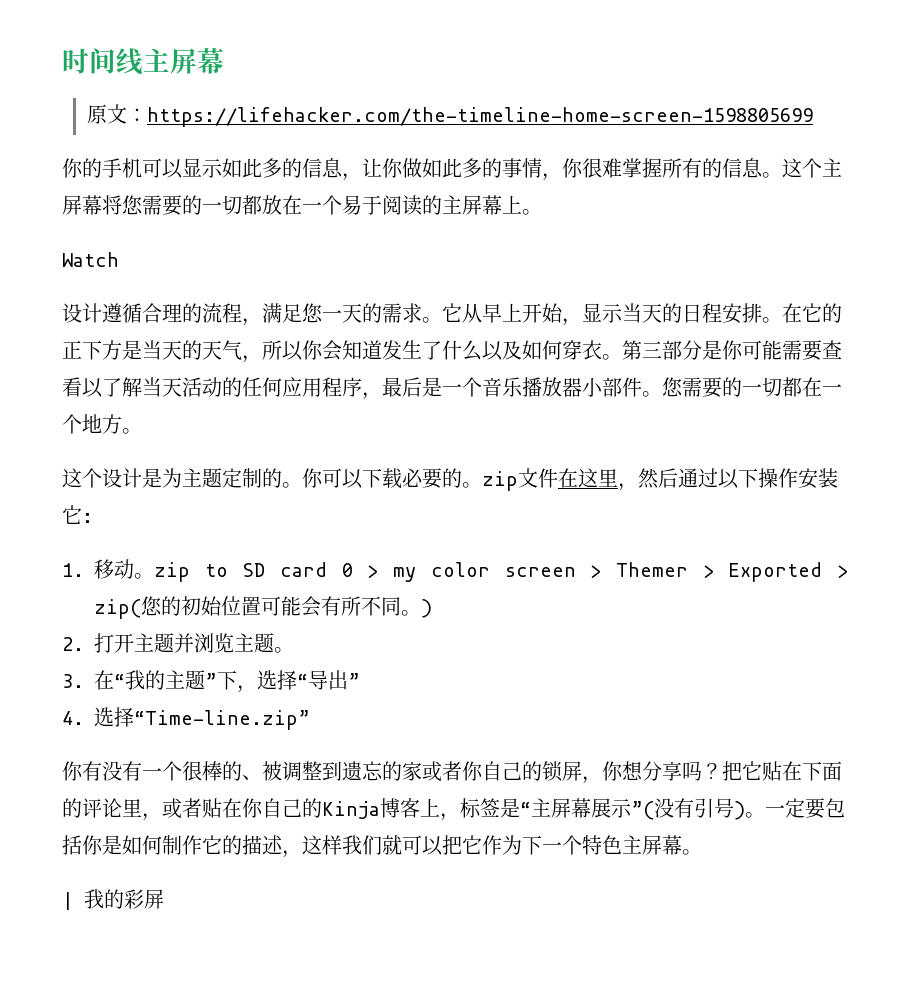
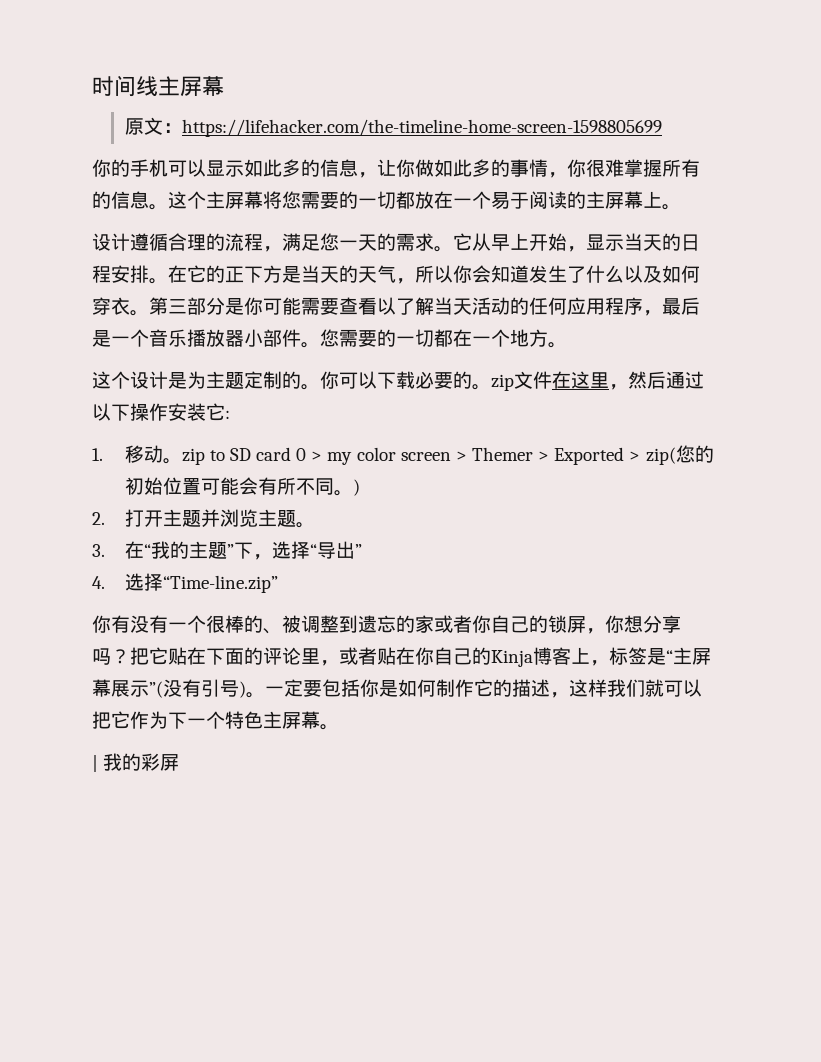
- Watch

